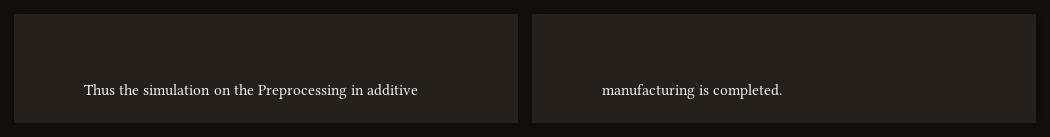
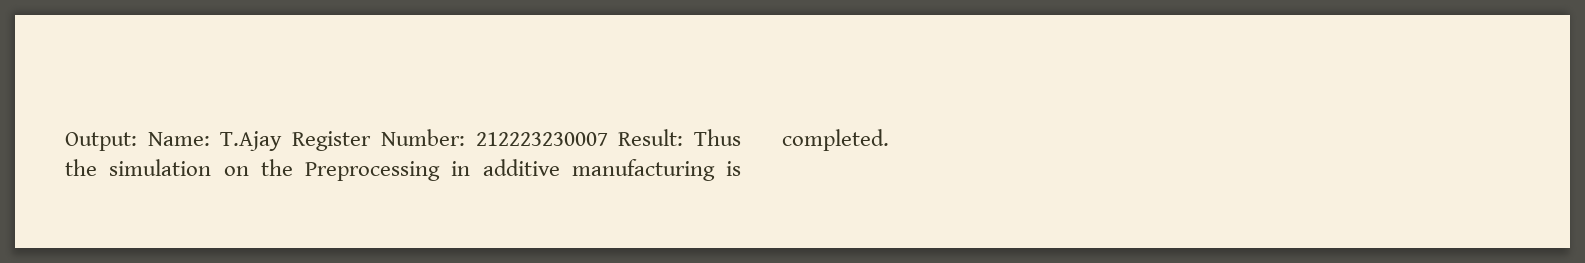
- Thus the simulation on the Preprocessing in additive manufacturing is completed.
+ Output: Name: T.Ajay Register Number: 212223230007 Result: Thus the simulation on the Preprocessing in additive manufacturing is completed.

